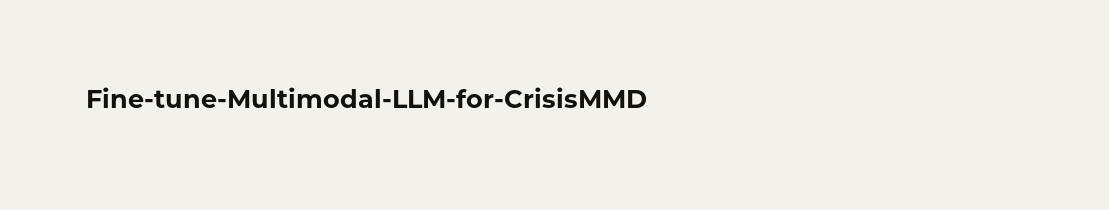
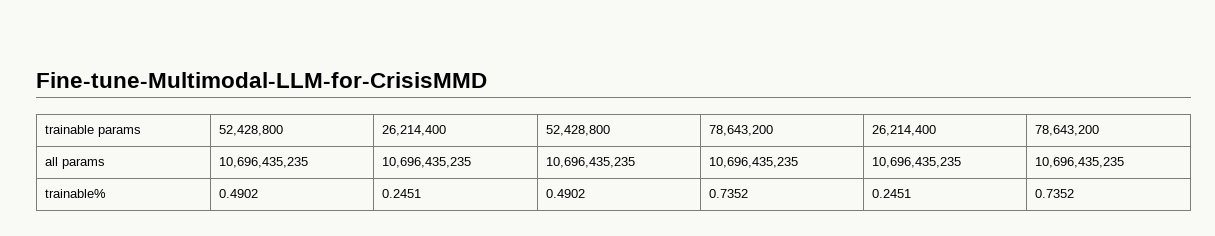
+ trainable params | 52,428,800 | 26,214,400 | 52,428,800 | 78,643,200 | 26,214,400 | 78,643,200
+ all params | 10,696,435,235 | 10,696,435,235 | 10,696,435,235 | 10,696,435,235 | 10,696,435,235 | 10,696,435,235
+ trainable% | 0.4902 | 0.2451 | 0.4902 | 0.7352 | 0.2451 | 0.7352

